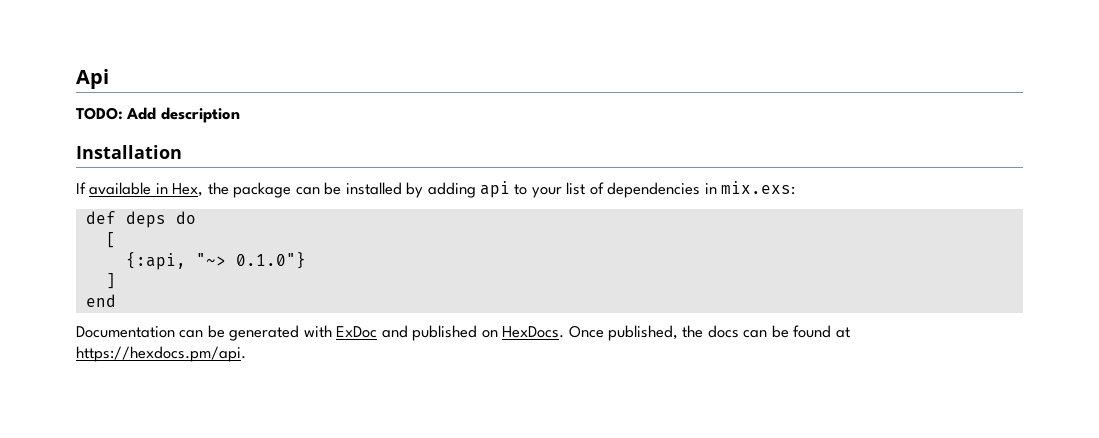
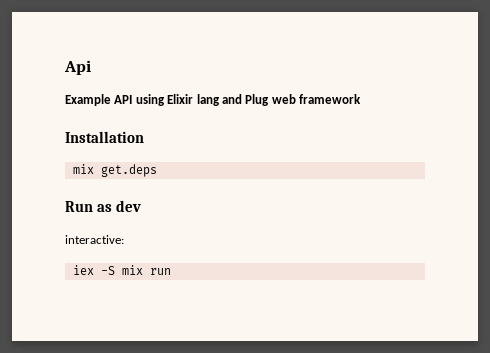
- TODO: Add description
+ Example API using Elixir lang and Plug web framework
  Installation
- If available in Hex, the package can be installed by adding api to your list of dependencies in mix.exs:
- def deps do
- [
- {:api, "~> 0.1.0"}
- ]
- end
- Documentation can be generated with ExDoc and published on HexDocs. Once published, the docs can be found at https://hexdocs.pm/api.
+ mix get.deps
+ Run as dev
+ interactive:
+ iex -S mix run

